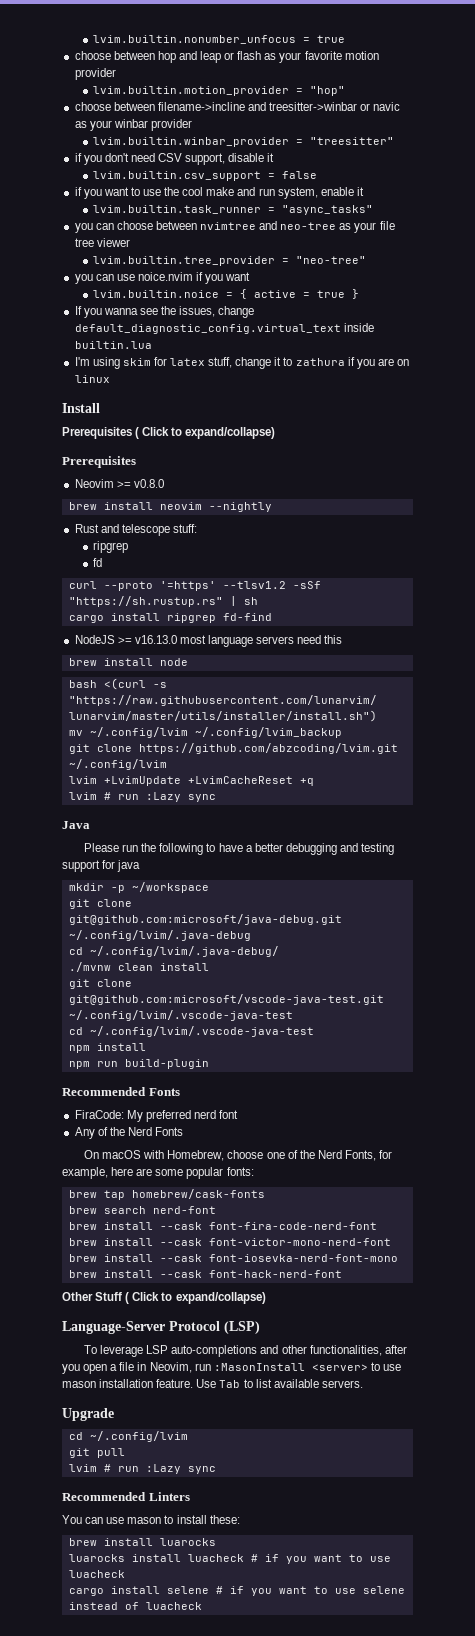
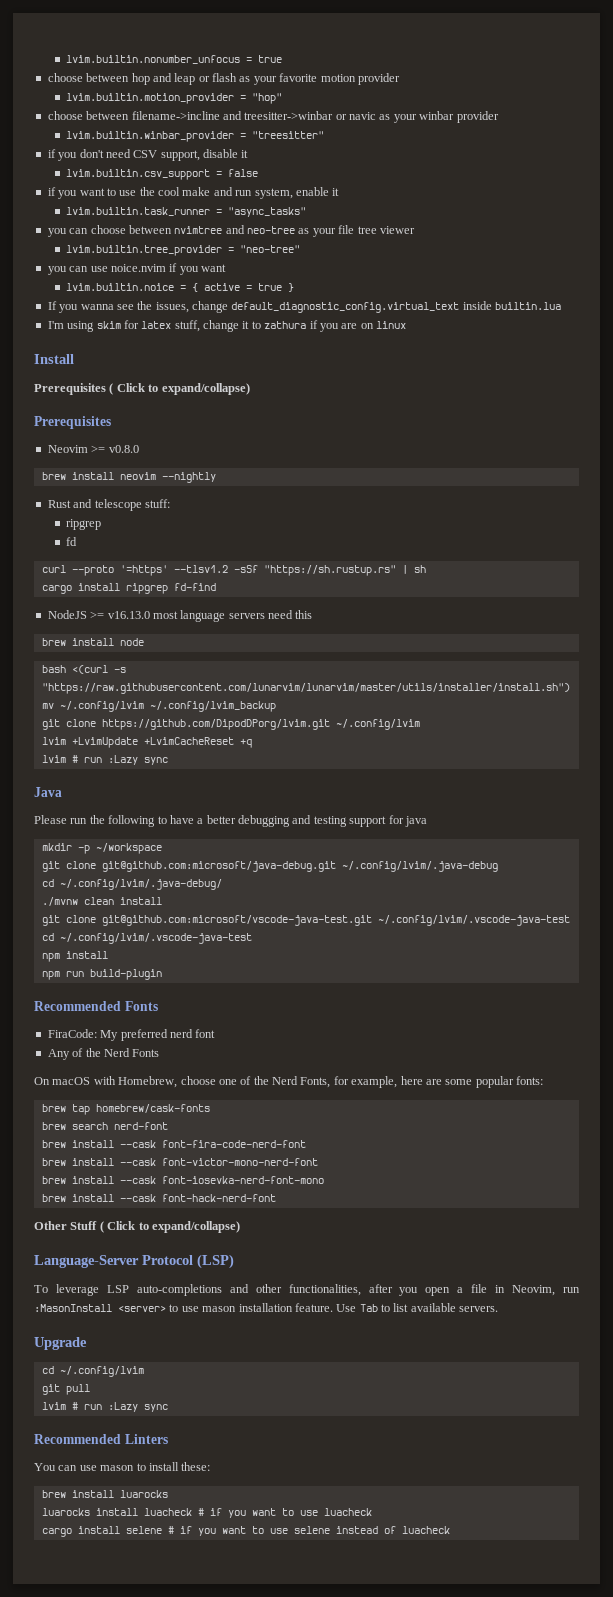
- git clone https://github.com/abzcoding/lvim.git ~/.config/lvim
+ git clone https://github.com/DipodDPorg/lvim.git ~/.config/lvim

